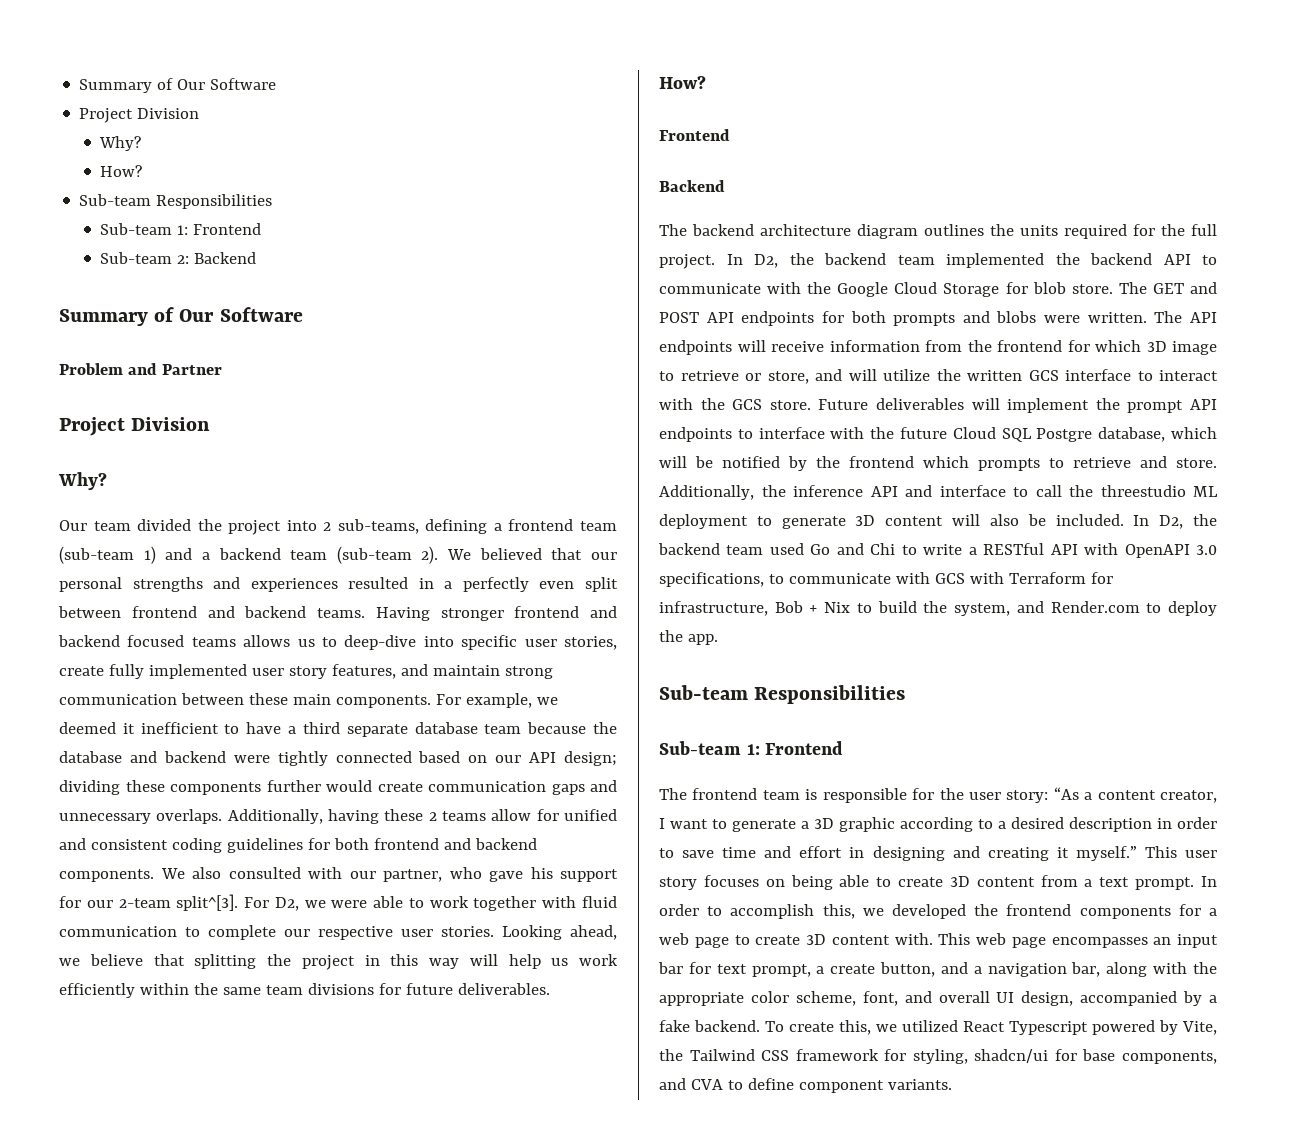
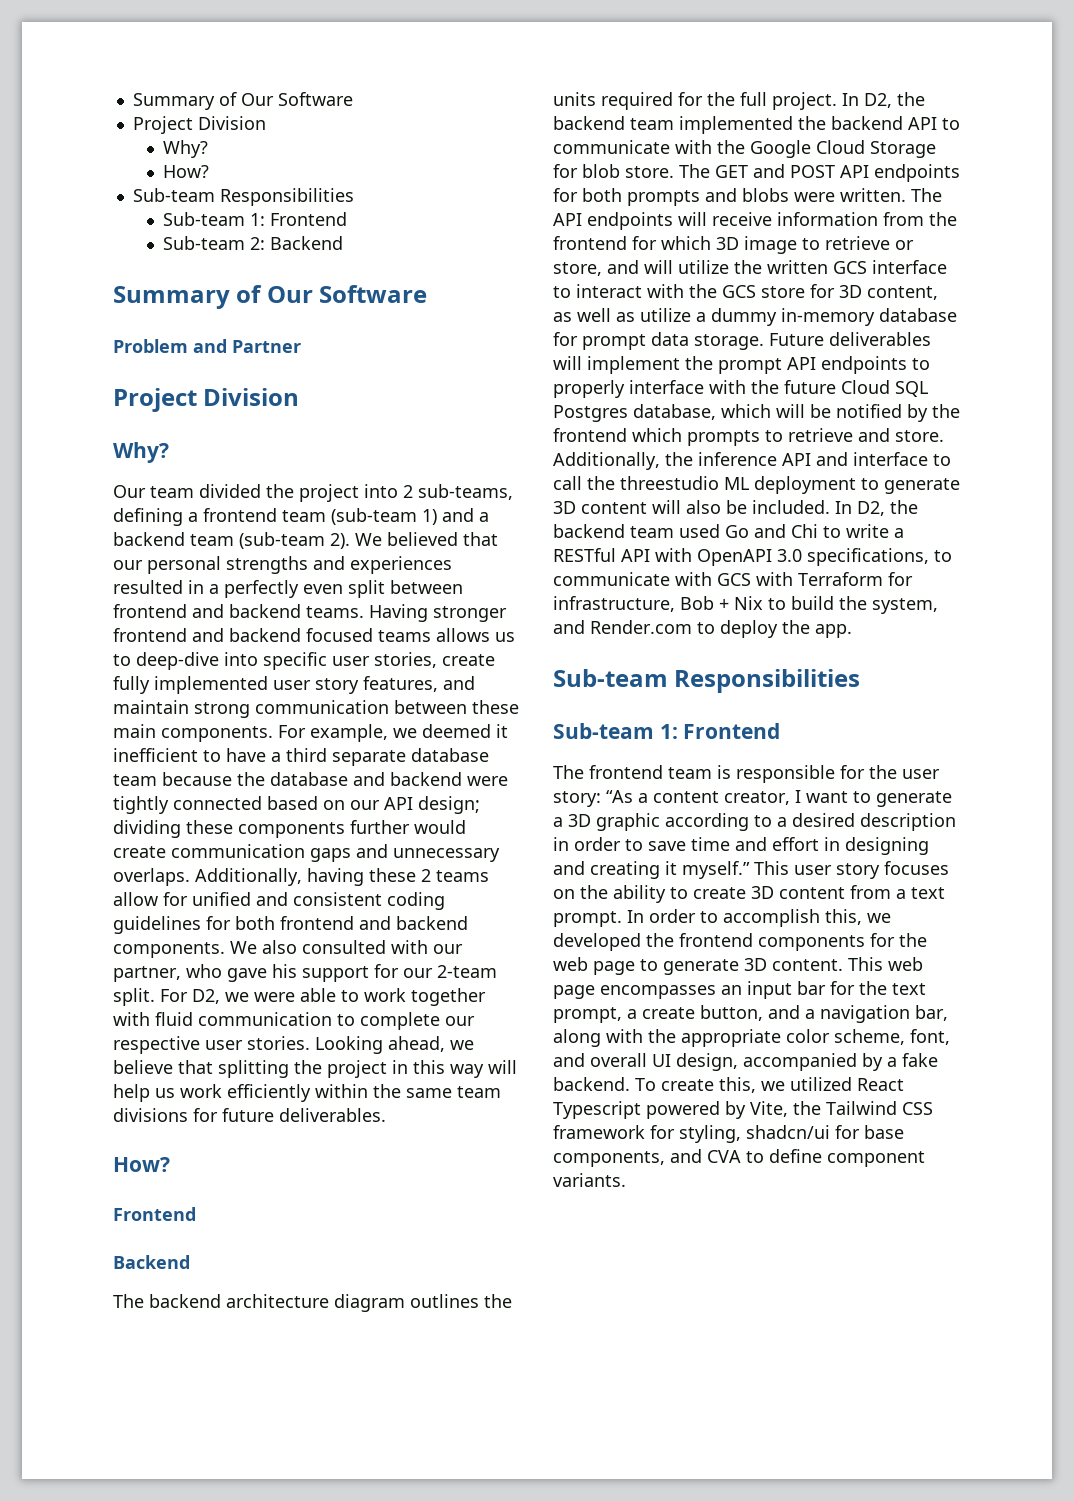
- We also consulted with our partner, who gave his support for our 2-team split^[3].
+ We also consulted with our partner, who gave his support for our 2-team split.
- The API endpoints will receive information from the frontend for which 3D image to retrieve or store, and will utilize the written GCS interface to interact with the GCS store.
+ The API endpoints will receive information from the frontend for which 3D image to retrieve or store, and will utilize the written GCS interface to interact with the GCS store for 3D content, as well as utilize a dummy in-memory database for prompt data storage.
- Future deliverables will implement the prompt API endpoints to interface with the future Cloud SQL Postgre database, which will be notified by the frontend which prompts to retrieve and store.
+ Future deliverables will implement the prompt API endpoints to properly interface with the future Cloud SQL Postgres database, which will be notified by the frontend which prompts to retrieve and store.
- This user story focuses on being able to create 3D content from a text prompt.
+ This user story focuses on the ability to create 3D content from a text prompt.
- In order to accomplish this, we developed the frontend components for a web page to create 3D content with.
+ In order to accomplish this, we developed the frontend components for the web page to generate 3D content.
- This web page encompasses an input bar for text prompt, a create button, and a navigation bar, along with the appropriate color scheme, font, and overall UI design, accompanied by a fake backend.
+ This web page encompasses an input bar for the text prompt, a create button, and a navigation bar, along with the appropriate color scheme, font, and overall UI design, accompanied by a fake backend.

